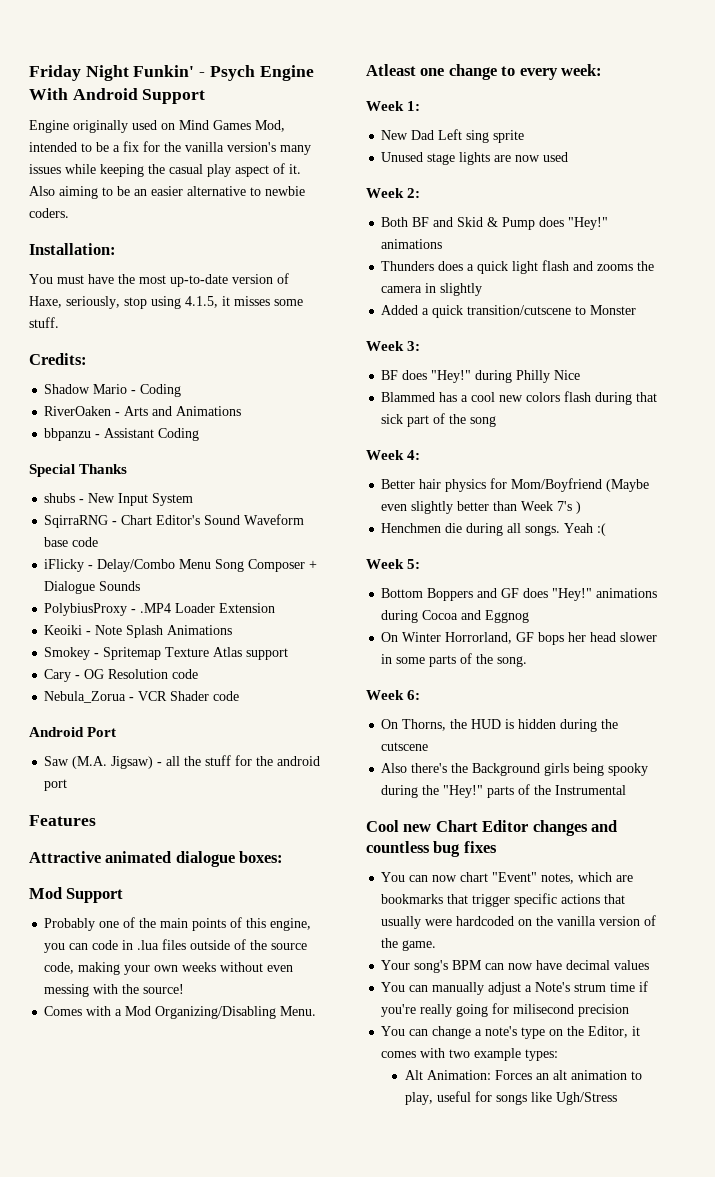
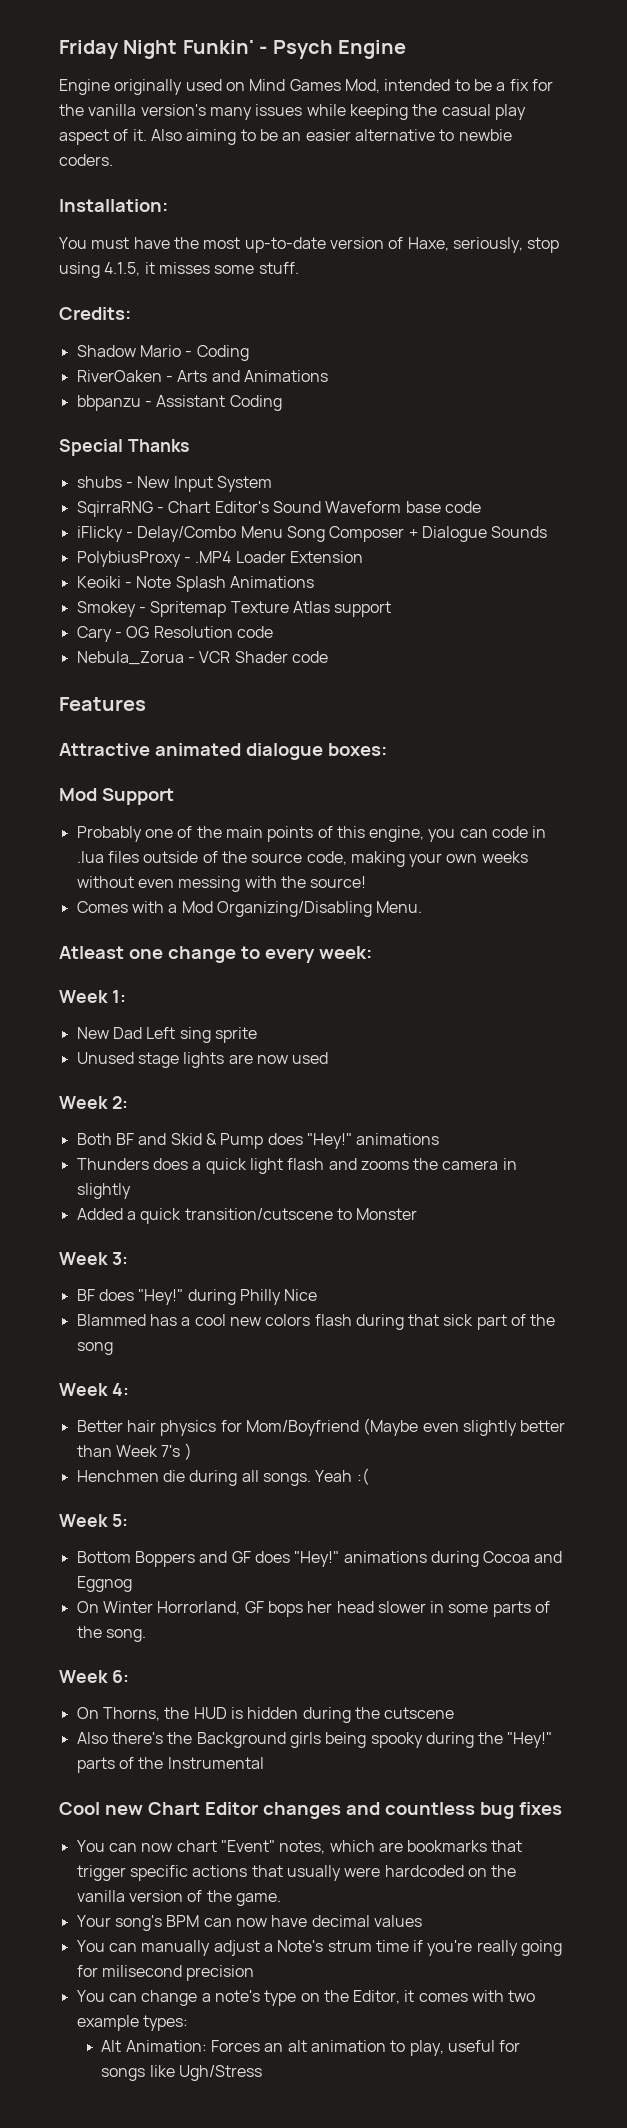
- Friday Night Funkin' - Psych Engine With Android Support
+ Friday Night Funkin' - Psych Engine
- Android Port
- Saw (M.A. Jigsaw) - all the stuff for the android port

